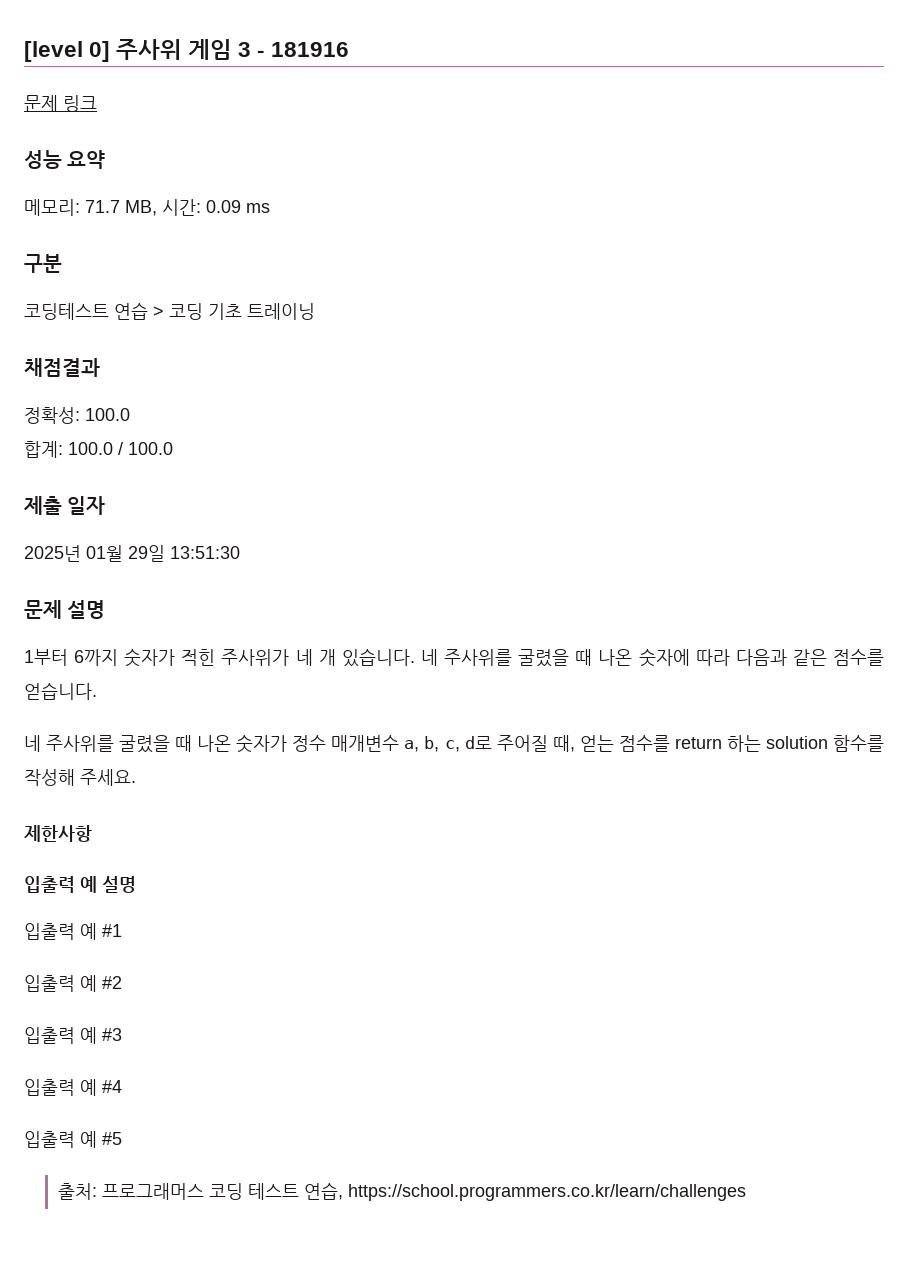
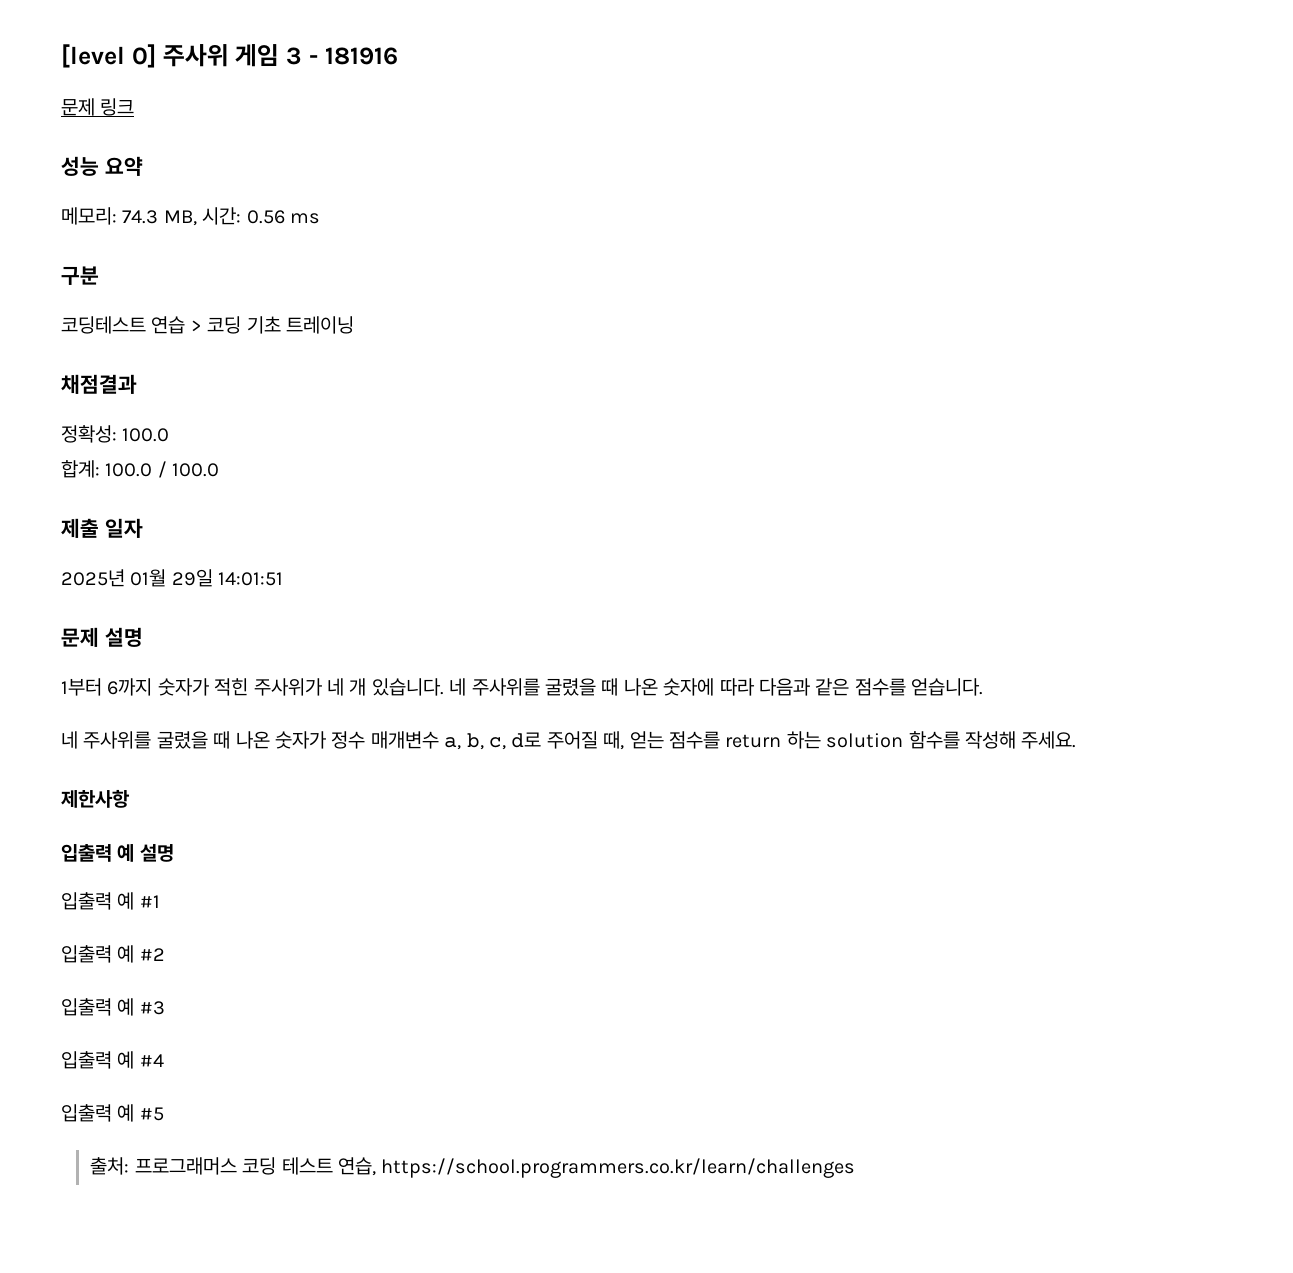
- 메모리: 71.7 MB, 시간: 0.09 ms
+ 메모리: 74.3 MB, 시간: 0.56 ms
- 2025년 01월 29일 13:51:30
+ 2025년 01월 29일 14:01:51

